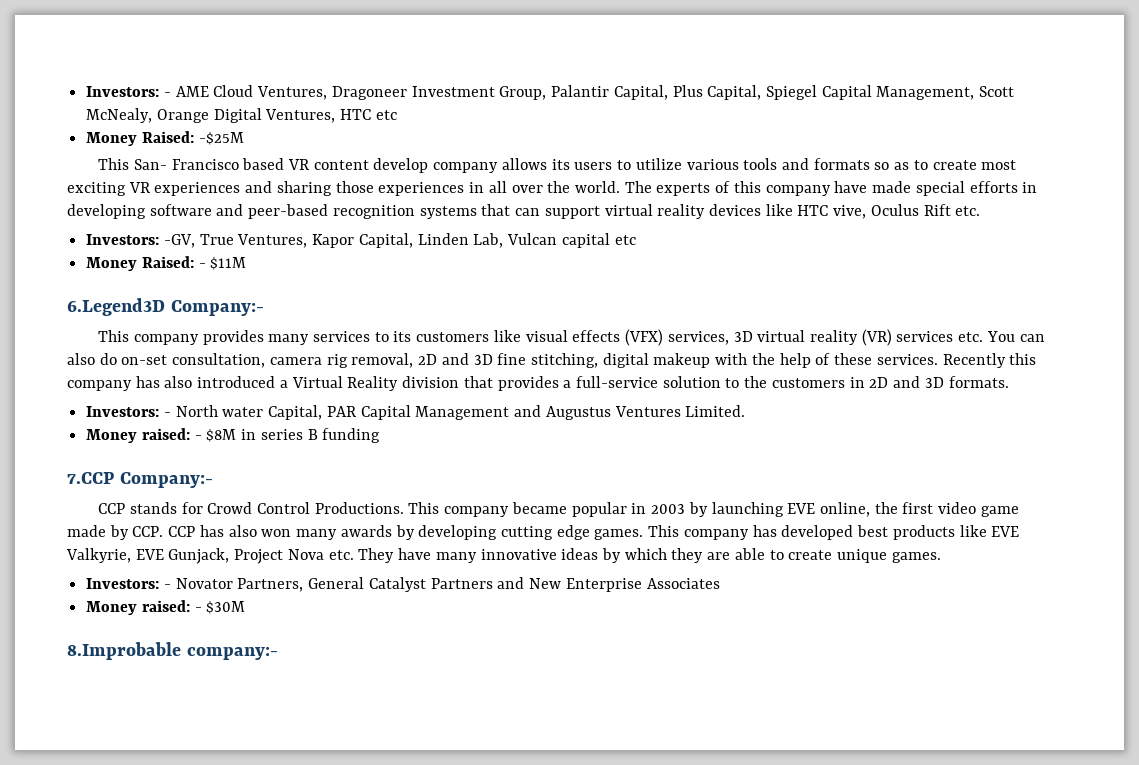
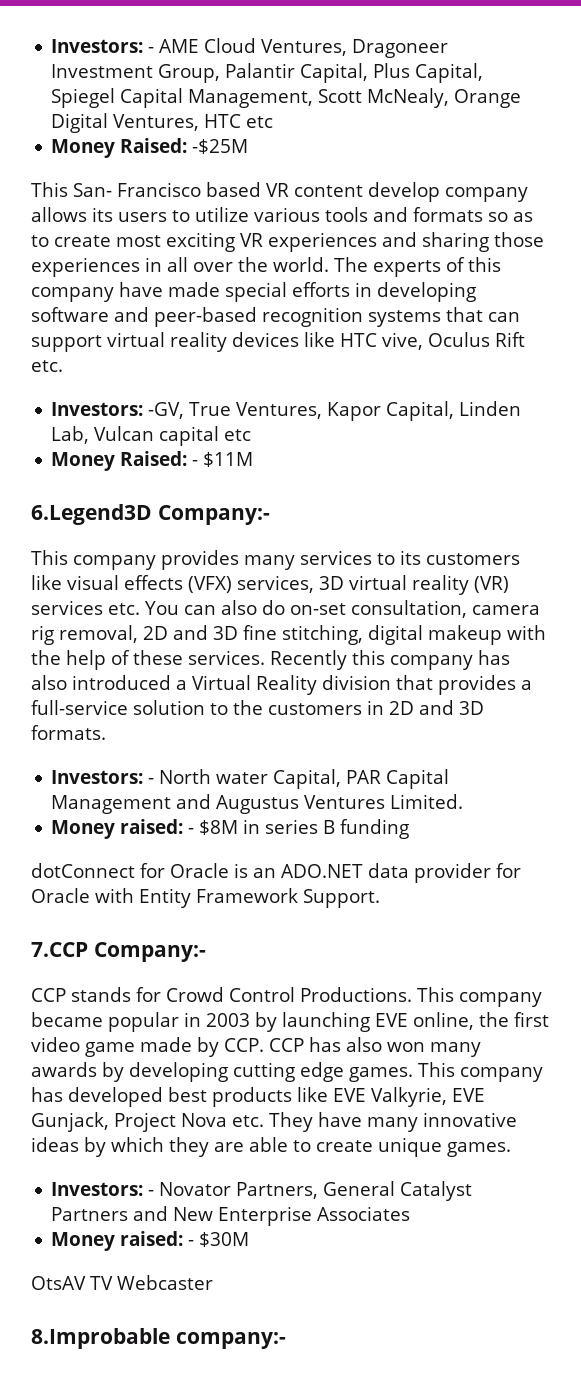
+ dotConnect for Oracle is an ADO.NET data provider for Oracle with Entity Framework Support.
+ OtsAV TV Webcaster

